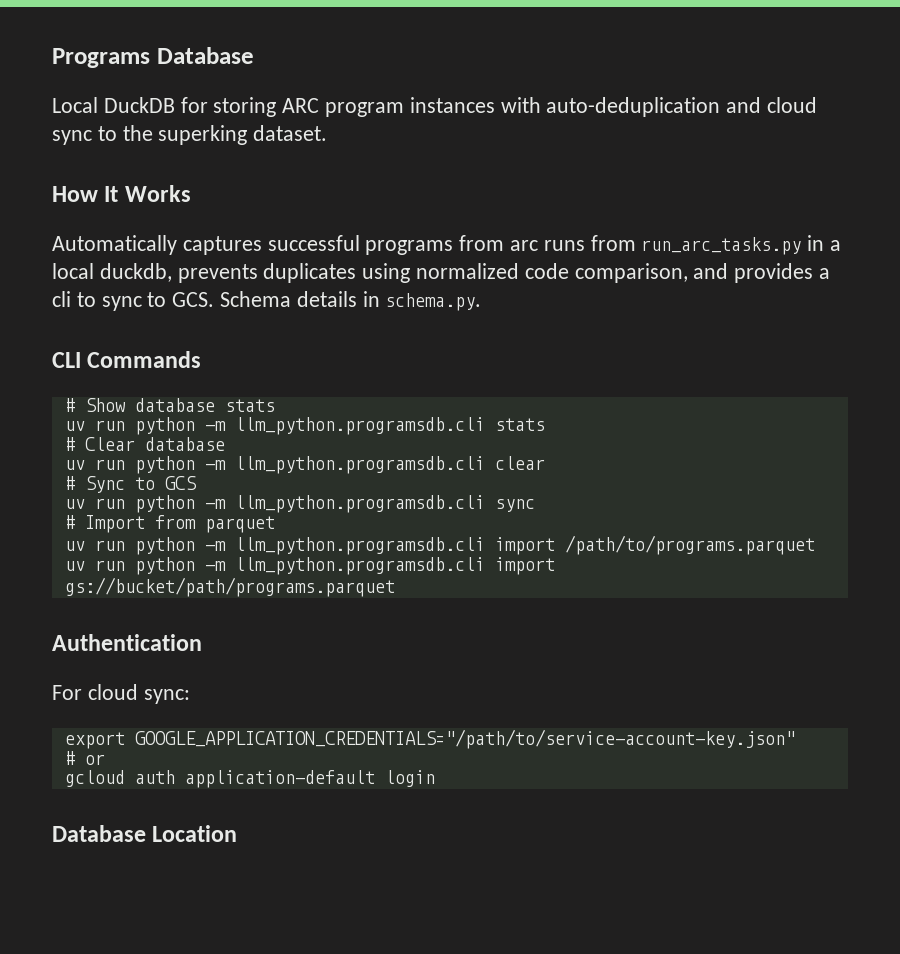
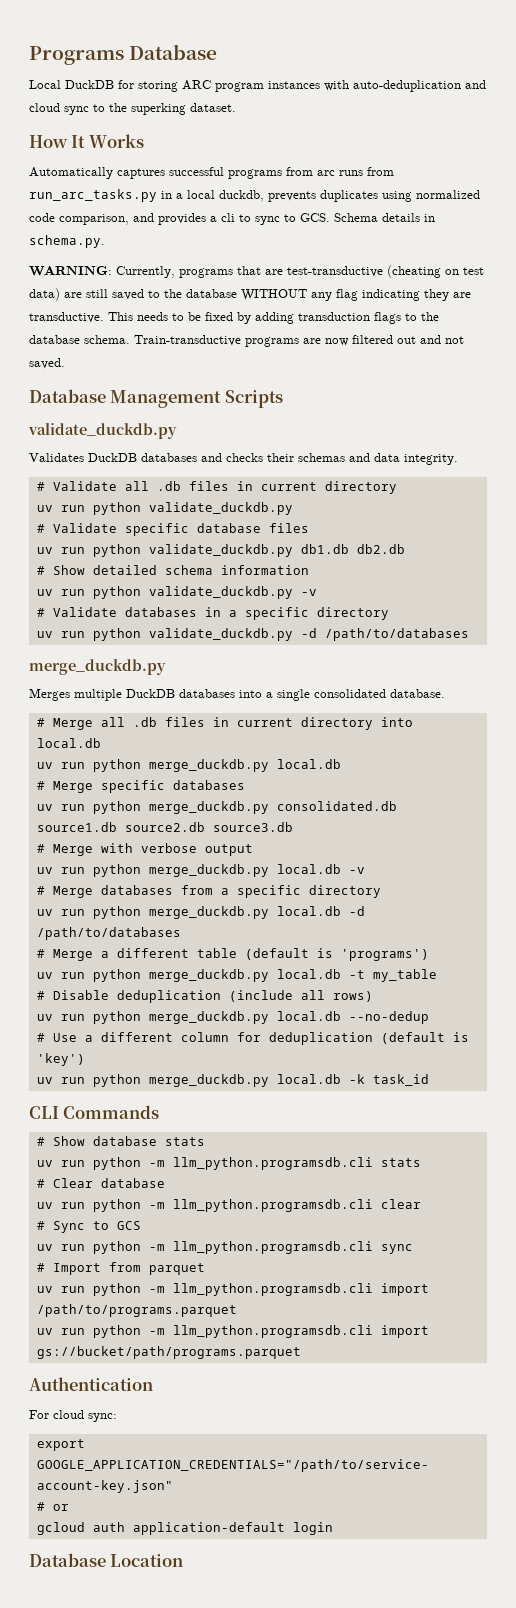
+ WARNING: Currently, programs that are test-transductive (cheating on test data) are still saved to the database WITHOUT any flag indicating they are transductive. This needs to be fixed by adding transduction flags to the database schema. Train-transductive programs are now filtered out and not saved.
+ Database Management Scripts
+ validate_duckdb.py
+ Validates DuckDB databases and checks their schemas and data integrity.
+ # Validate all .db files in current directory
+ uv run python validate_duckdb.py
+ # Validate specific database files
+ uv run python validate_duckdb.py db1.db db2.db
+ # Show detailed schema information
+ uv run python validate_duckdb.py -v
+ # Validate databases in a specific directory
+ uv run python validate_duckdb.py -d /path/to/databases
+ merge_duckdb.py
+ Merges multiple DuckDB databases into a single consolidated database.
+ # Merge all .db files in current directory into local.db
+ uv run python merge_duckdb.py local.db
+ # Merge specific databases
+ uv run python merge_duckdb.py consolidated.db source1.db source2.db source3.db
+ # Merge with verbose output
+ uv run python merge_duckdb.py local.db -v
+ # Merge databases from a specific directory
+ uv run python merge_duckdb.py local.db -d /path/to/databases
+ # Merge a different table (default is 'programs')
+ uv run python merge_duckdb.py local.db -t my_table
+ # Disable deduplication (include all rows)
+ uv run python merge_duckdb.py local.db --no-dedup
+ # Use a different column for deduplication (default is 'key')
+ uv run python merge_duckdb.py local.db -k task_id

